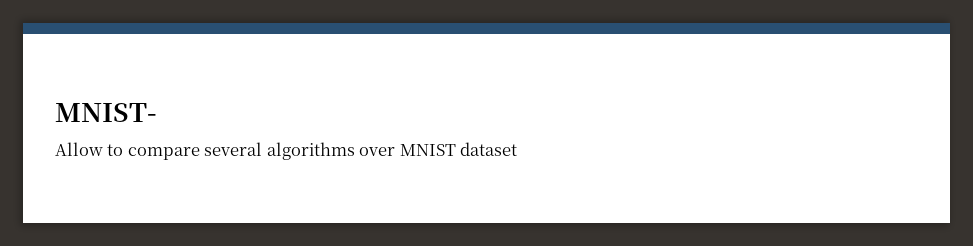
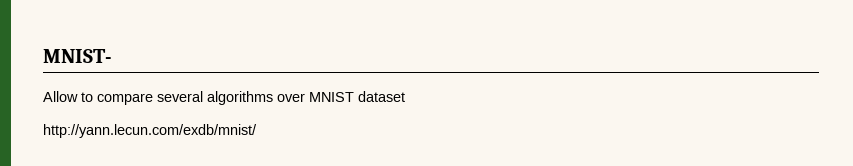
+ http://yann.lecun.com/exdb/mnist/

